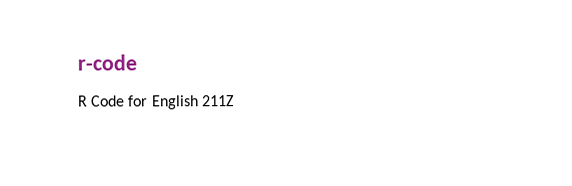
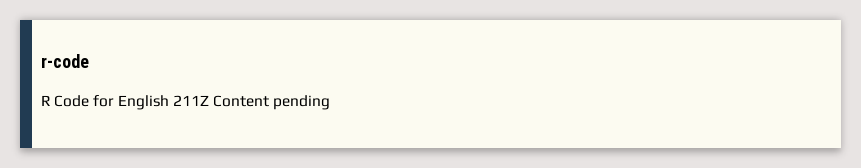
- R Code for English 211Z
+ R Code for English 211Z Content pending

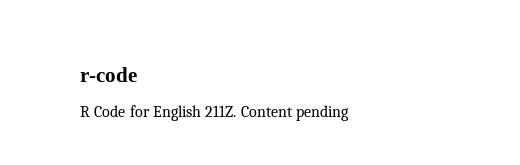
- R Code for English 211Z Content pending
+ R Code for English 211Z. Content pending

